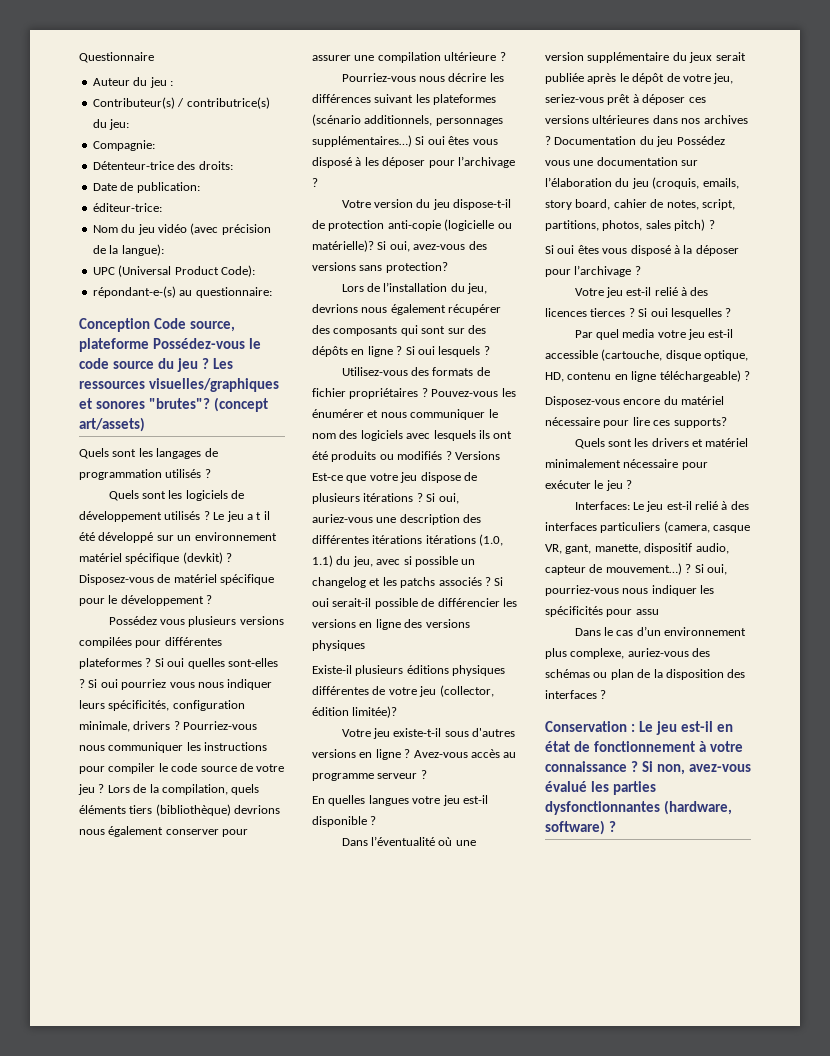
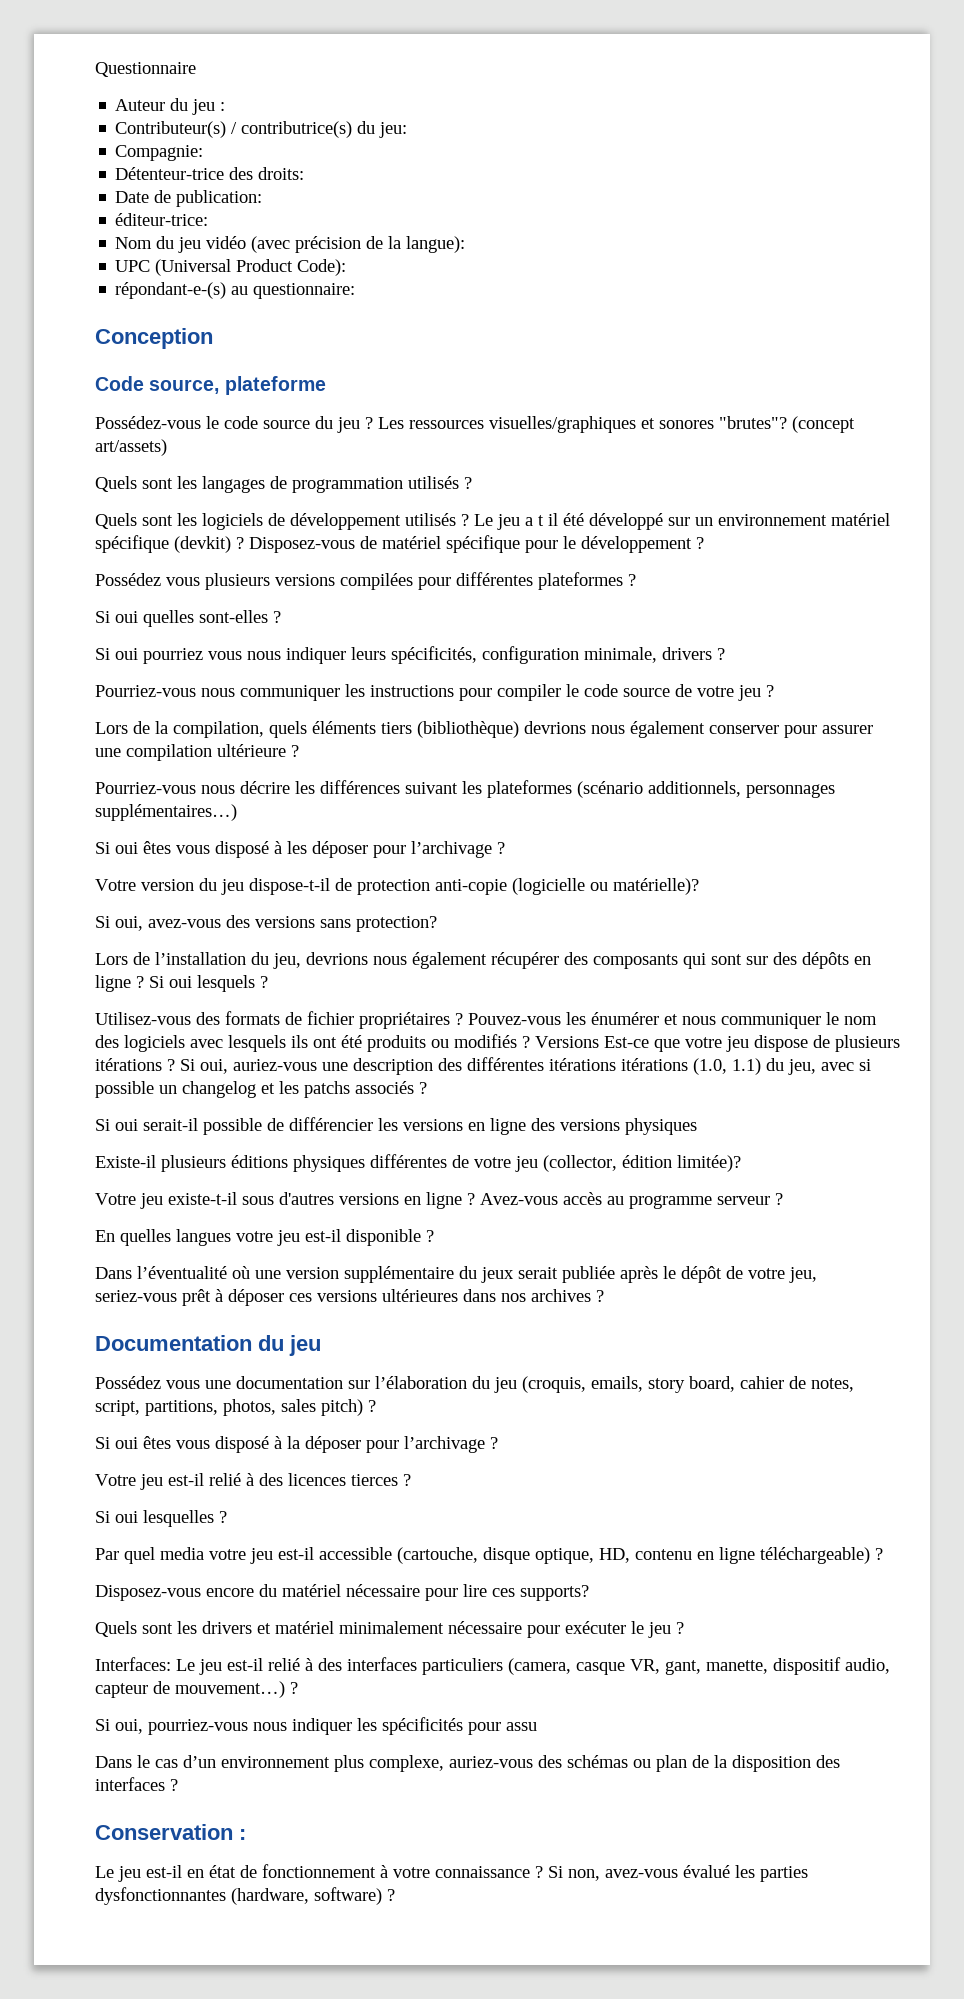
- Conception Code source, plateforme Possédez-vous le code source du jeu ?
+ Conception
+ Code source, plateforme
+ Possédez-vous le code source du jeu ?
- Possédez vous plusieurs versions compilées pour différentes plateformes ? Si oui quelles sont-elles ? Si oui pourriez vous nous indiquer leurs spécificités, configuration minimale, drivers ? Pourriez-vous nous communiquer les instructions pour compiler le code source de votre jeu ? Lors de la compilation, quels éléments tiers (bibliothèque) devrions nous également conserver pour assurer une compilation ultérieure ?
+ Possédez vous plusieurs versions compilées pour différentes plateformes ?
+ Si oui quelles sont-elles ?
+ Si oui pourriez vous nous indiquer leurs spécificités, configuration minimale, drivers ?
+ Pourriez-vous nous communiquer les instructions pour compiler le code source de votre jeu ?
+ Lors de la compilation, quels éléments tiers (bibliothèque) devrions nous également conserver pour assurer une compilation ultérieure ?
- Pourriez-vous nous décrire les différences suivant les plateformes (scénario additionnels, personnages supplémentaires…) Si oui êtes vous disposé à les déposer pour l’archivage ?
+ Pourriez-vous nous décrire les différences suivant les plateformes (scénario additionnels, personnages supplémentaires…)
+ Si oui êtes vous disposé à les déposer pour l’archivage ?
- Votre version du jeu dispose-t-il de protection anti-copie (logicielle ou matérielle)? Si oui, avez-vous des versions sans protection?
+ Votre version du jeu dispose-t-il de protection anti-copie (logicielle ou matérielle)?
+ Si oui, avez-vous des versions sans protection?
- Si oui, auriez-vous une description des différentes itérations itérations (1.0, 1.1) du jeu, avec si possible un changelog et les patchs associés ? Si oui serait-il possible de différencier les versions en ligne des versions physiques
+ Si oui, auriez-vous une description des différentes itérations itérations (1.0, 1.1) du jeu, avec si possible un changelog et les patchs associés ?
+ Si oui serait-il possible de différencier les versions en ligne des versions physiques
- Dans l’éventualité où une version supplémentaire du jeux serait publiée après le dépôt de votre jeu, seriez-vous prêt à déposer ces versions ultérieures dans nos archives ? Documentation du jeu Possédez vous une documentation sur l’élaboration du jeu (croquis, emails, story board, cahier de notes, script, partitions, photos, sales pitch) ?
+ Dans l’éventualité où une version supplémentaire du jeux serait publiée après le dépôt de votre jeu, seriez-vous prêt à déposer ces versions ultérieures dans nos archives ?
+ Documentation du jeu
+ Possédez vous une documentation sur l’élaboration du jeu (croquis, emails, story board, cahier de notes, script, partitions, photos, sales pitch) ?
- Votre jeu est-il relié à des licences tierces ? Si oui lesquelles ?
+ Votre jeu est-il relié à des licences tierces ?
+ Si oui lesquelles ?
- Interfaces: Le jeu est-il relié à des interfaces particuliers (camera, casque VR, gant, manette, dispositif audio, capteur de mouvement…) ? Si oui, pourriez-vous nous indiquer les spécificités pour assu
+ Interfaces: Le jeu est-il relié à des interfaces particuliers (camera, casque VR, gant, manette, dispositif audio, capteur de mouvement…) ?
+ Si oui, pourriez-vous nous indiquer les spécificités pour assu
- Conservation : Le jeu est-il en état de fonctionnement à votre connaissance ?
+ Conservation :
+ Le jeu est-il en état de fonctionnement à votre connaissance ?

